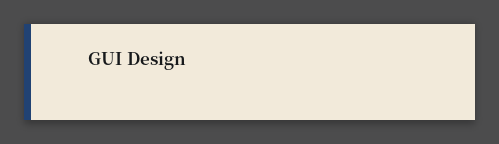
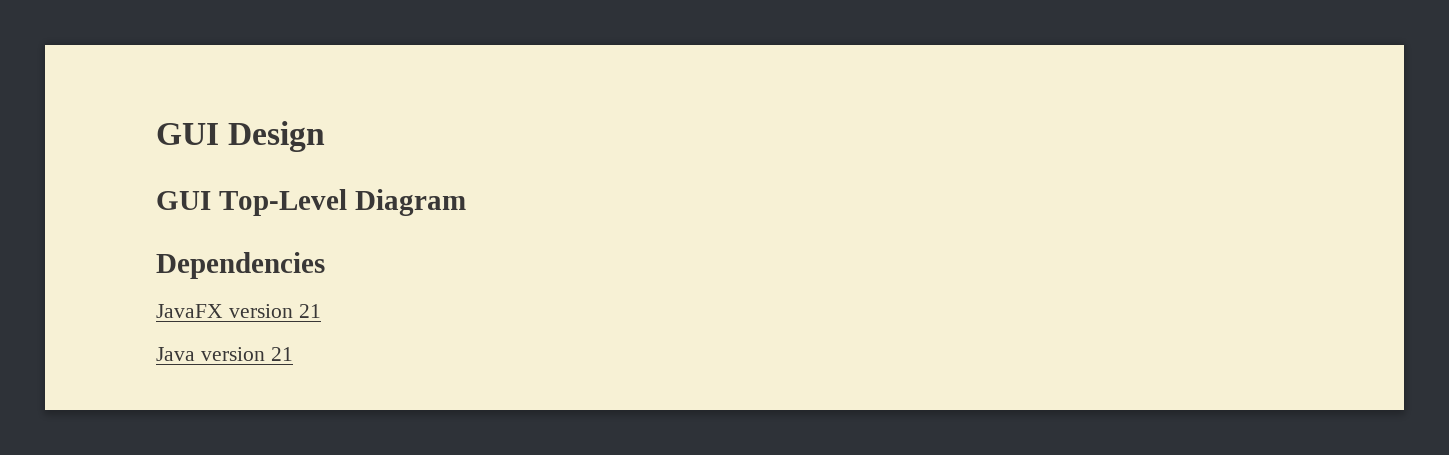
+ GUI Top-Level Diagram
+ Dependencies
+ JavaFX version 21
+ Java version 21

